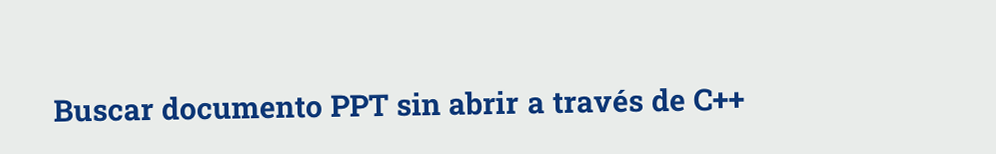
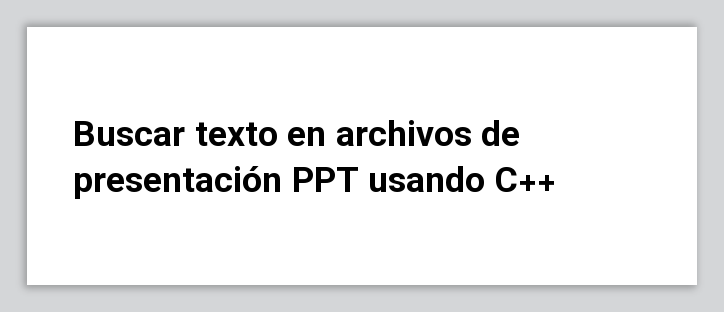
- Buscar documento PPT sin abrir a través de C++
+ Buscar texto en archivos de presentación PPT usando C++

